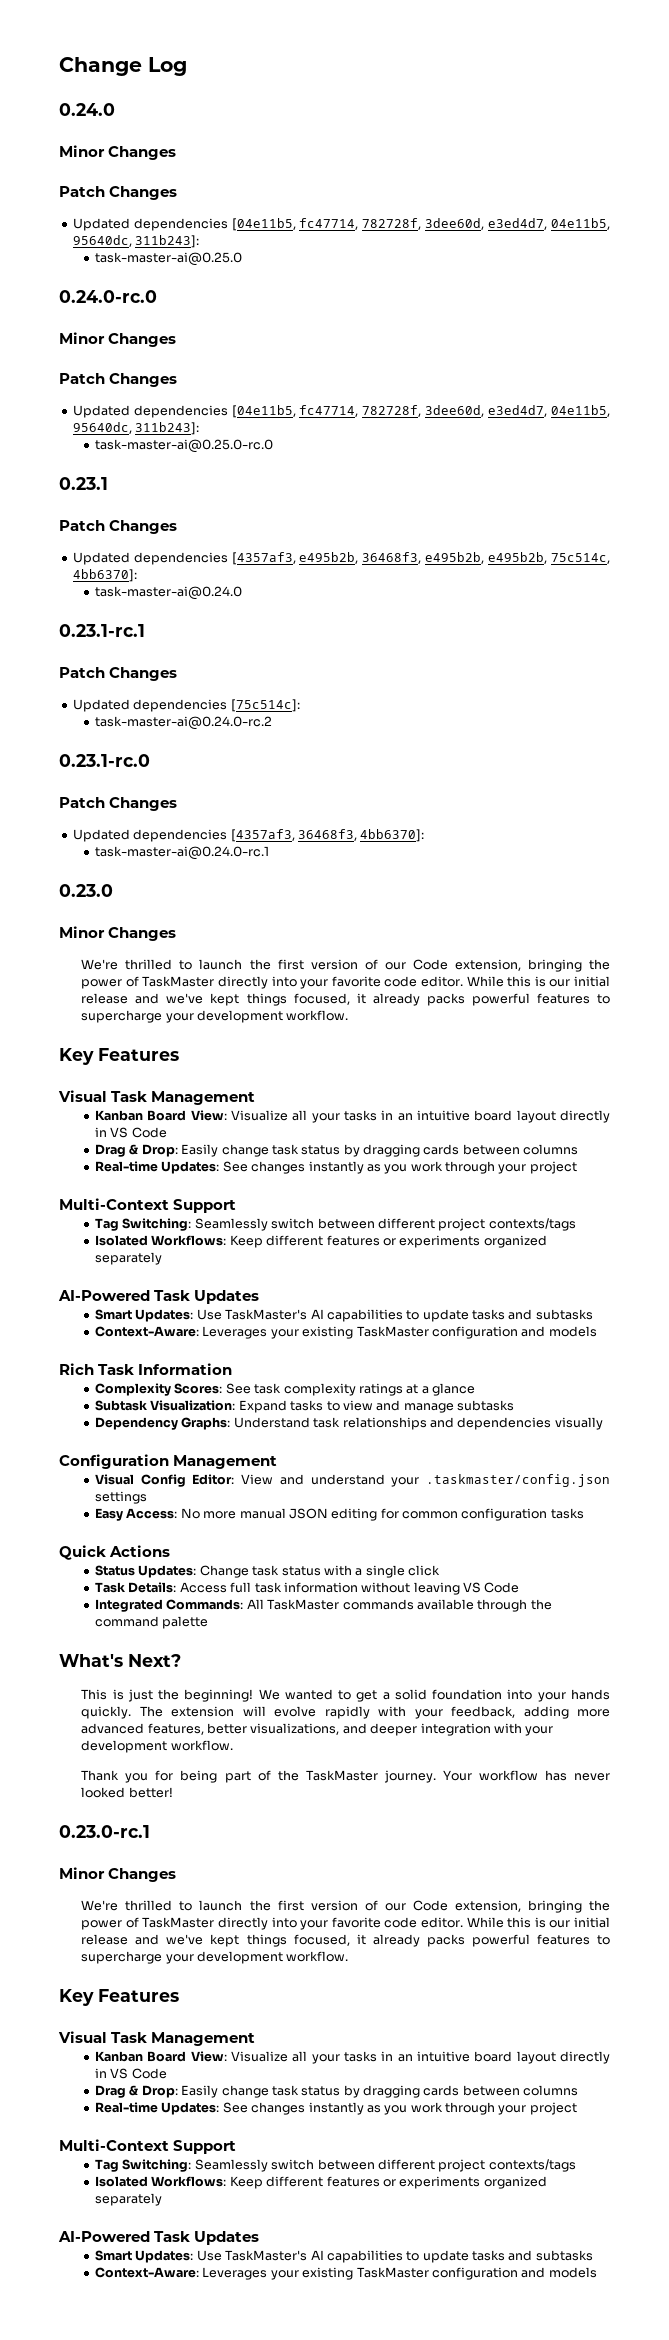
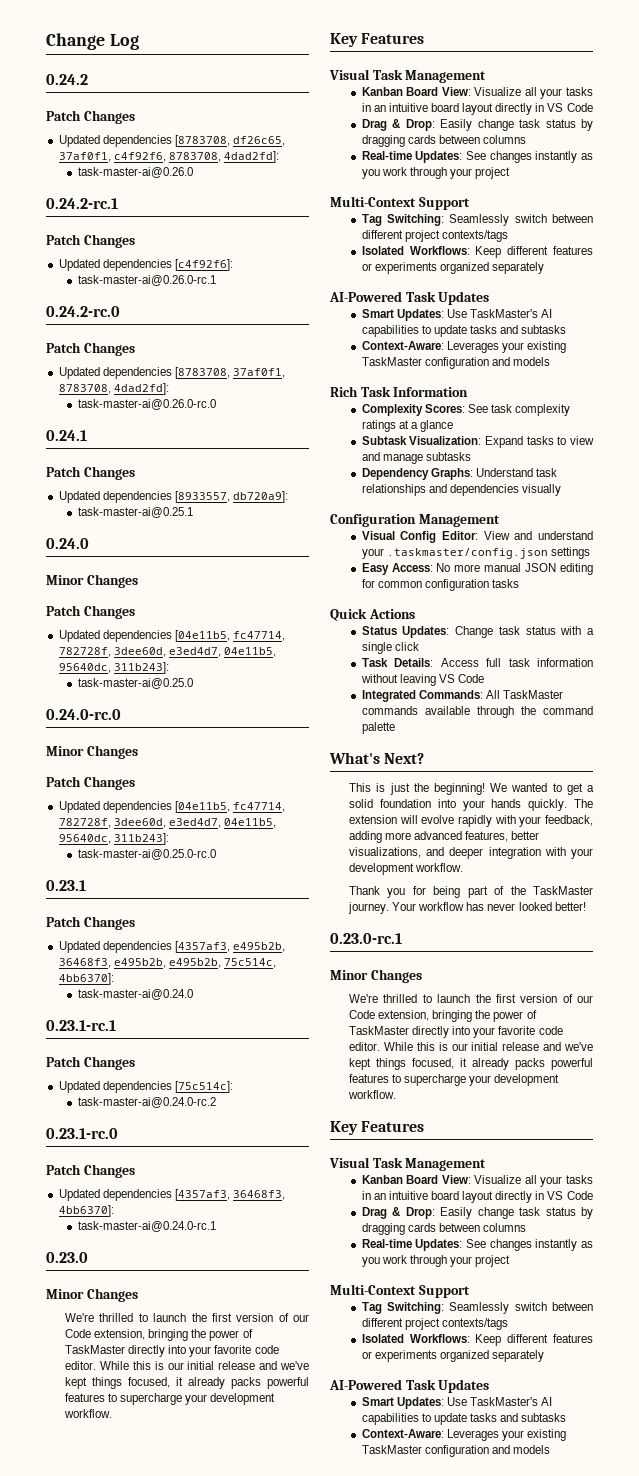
+ 0.24.2
+ Patch Changes
+ Updated dependencies [8783708, df26c65, 37af0f1, c4f92f6, 8783708, 4dad2fd]:
+ task-master-ai@0.26.0
+ 0.24.2-rc.1
+ Patch Changes
+ Updated dependencies [c4f92f6]:
+ task-master-ai@0.26.0-rc.1
+ 0.24.2-rc.0
+ Patch Changes
+ Updated dependencies [8783708, 37af0f1, 8783708, 4dad2fd]:
+ task-master-ai@0.26.0-rc.0
+ 0.24.1
+ Patch Changes
+ Updated dependencies [8933557, db720a9]:
+ task-master-ai@0.25.1

